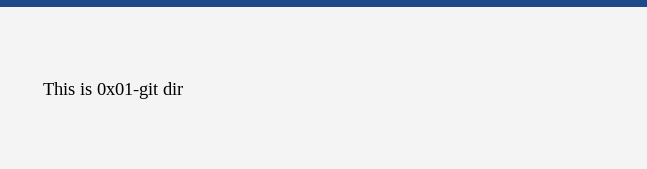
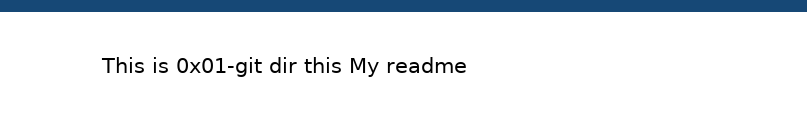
- This is 0x01-git dir
+ This is 0x01-git dir this My readme

